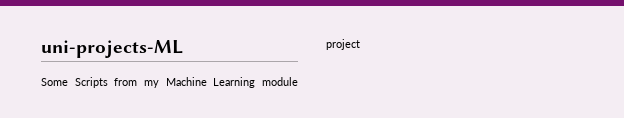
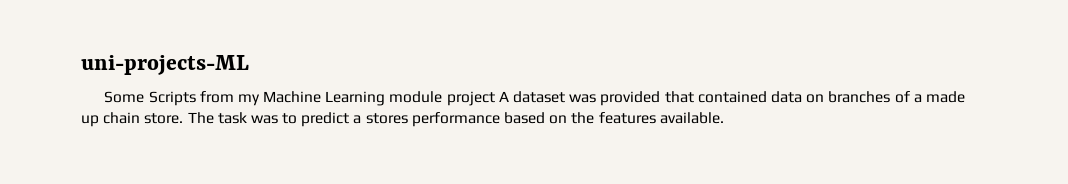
- Some Scripts from my Machine Learning module project
+ Some Scripts from my Machine Learning module project A dataset was provided that contained data on branches of a made up chain store. The task was to predict a stores performance based on the features available.

